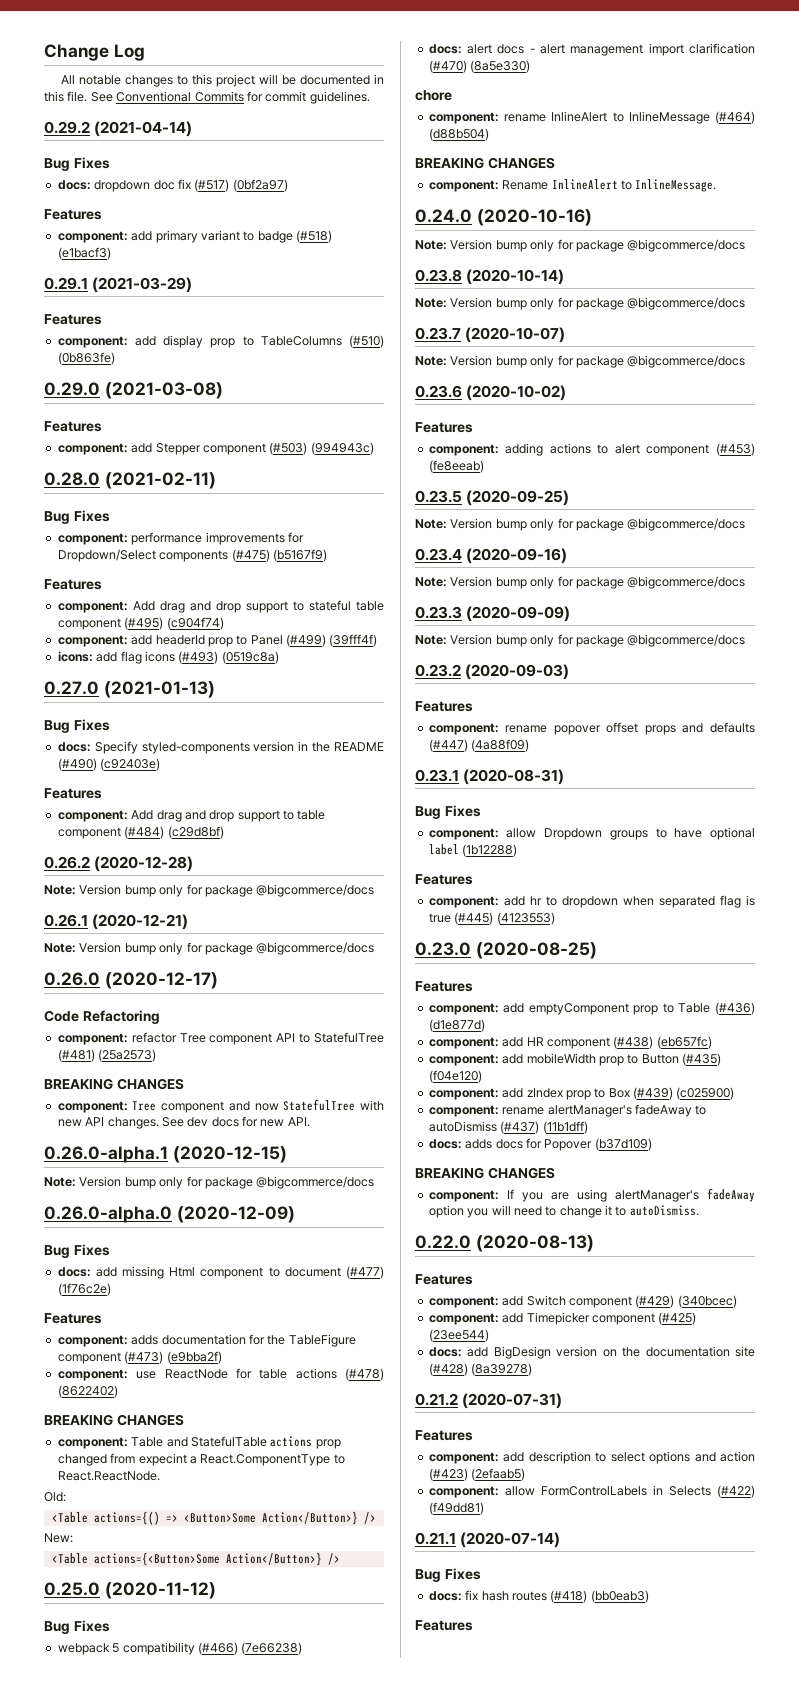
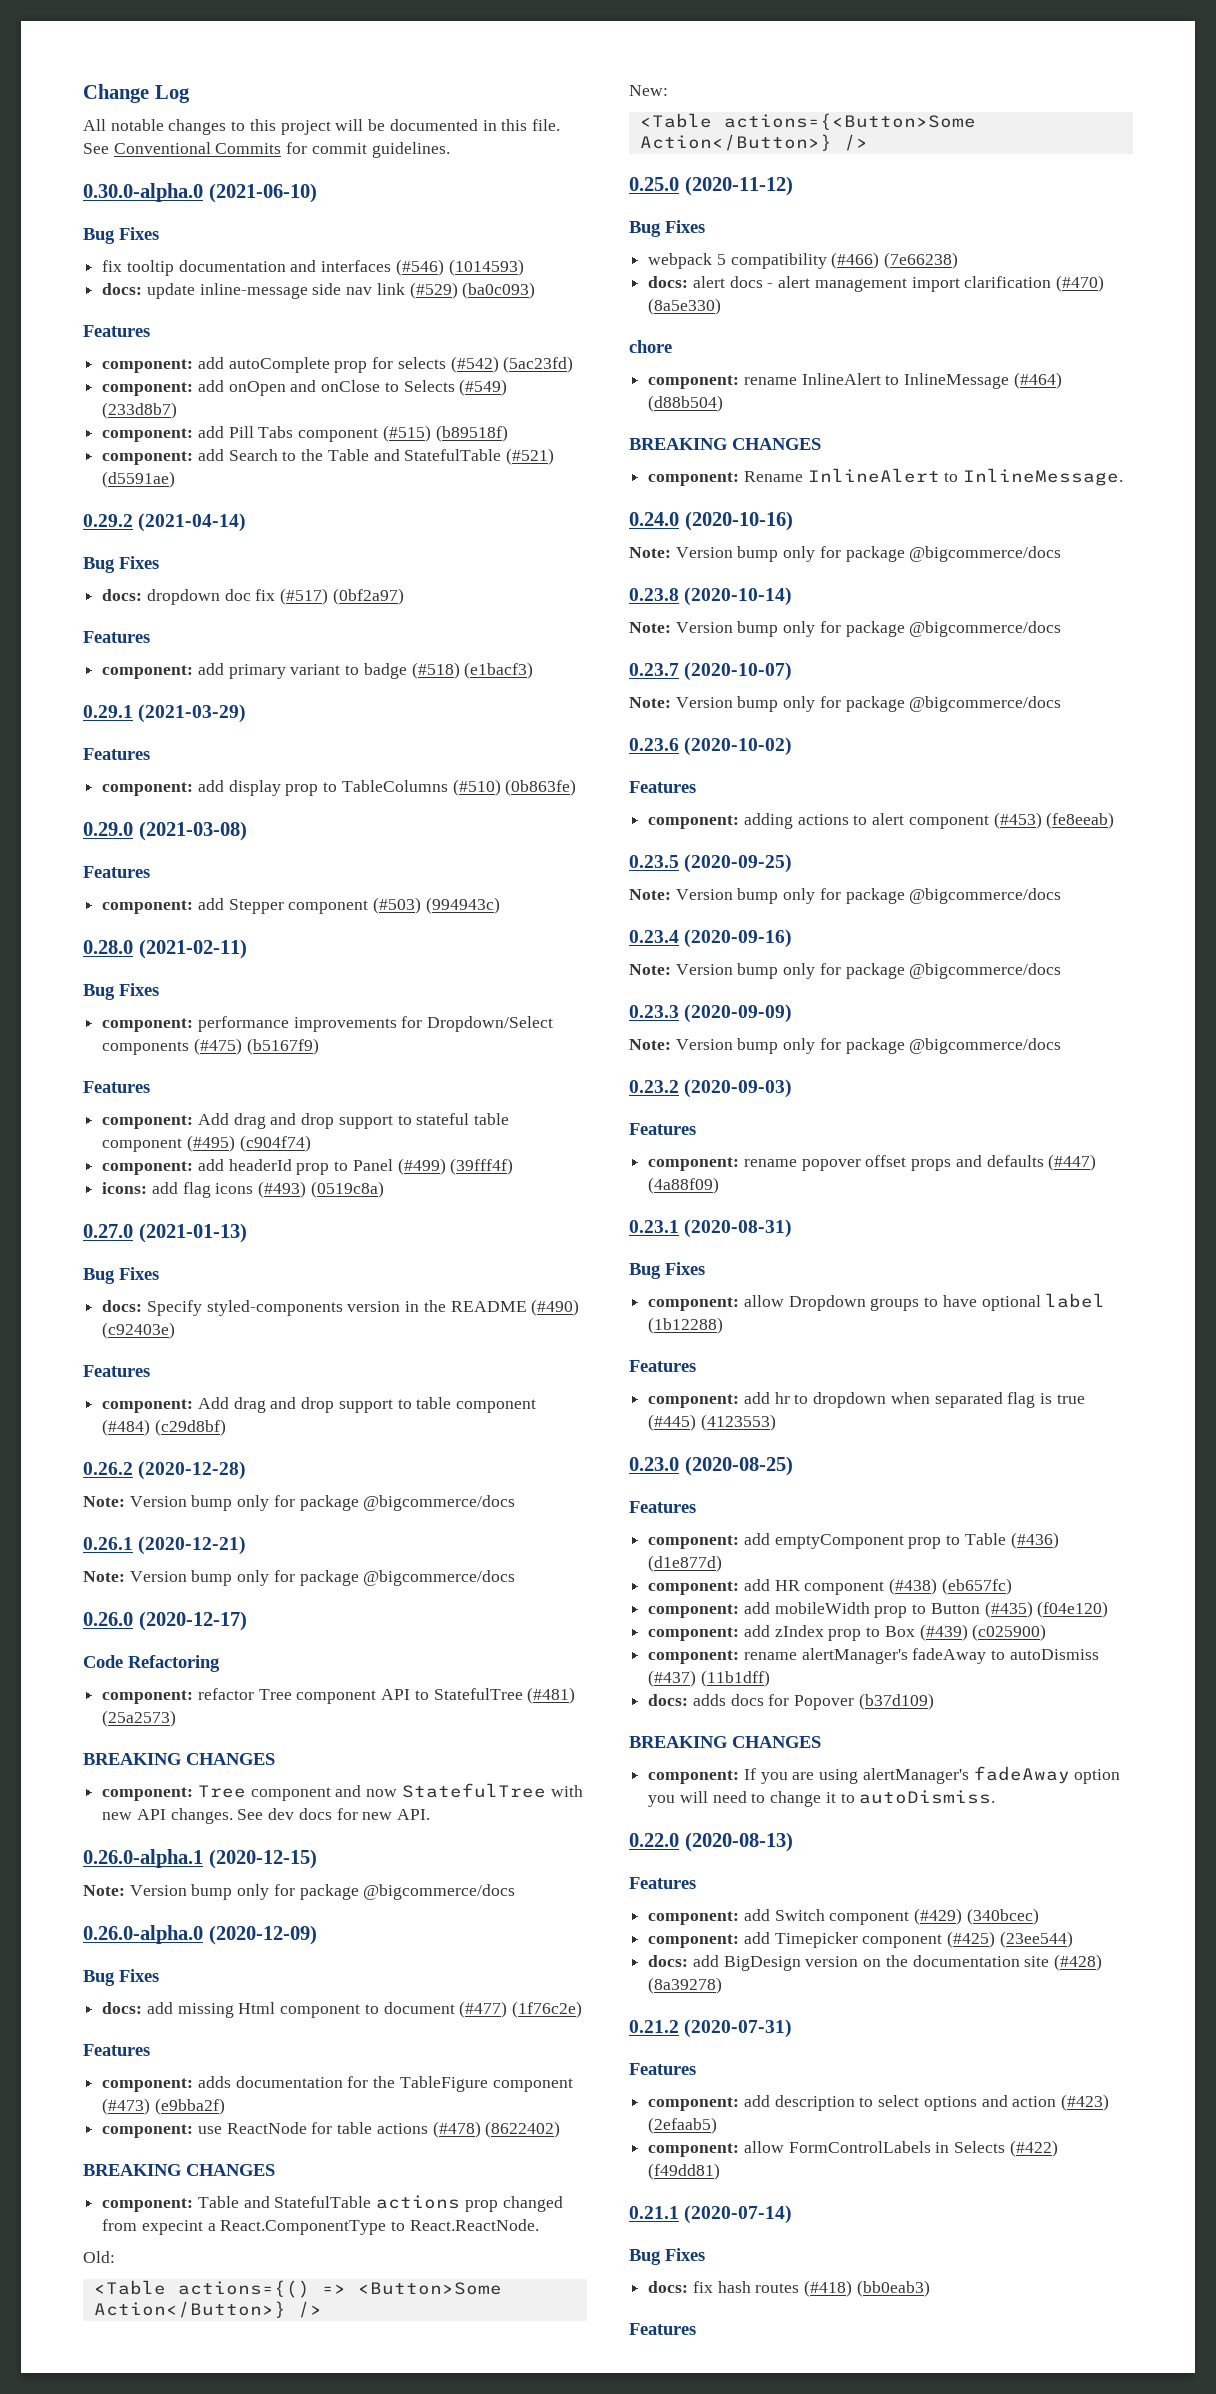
+ 0.30.0-alpha.0 (2021-06-10)
+ Bug Fixes
+ fix tooltip documentation and interfaces (#546) (1014593)
+ docs: update inline-message side nav link (#529) (ba0c093)
+ Features
+ component: add autoComplete prop for selects (#542) (5ac23fd)
+ component: add onOpen and onClose to Selects (#549) (233d8b7)
+ component: add Pill Tabs component (#515) (b89518f)
+ component: add Search to the Table and StatefulTable (#521) (d5591ae)

